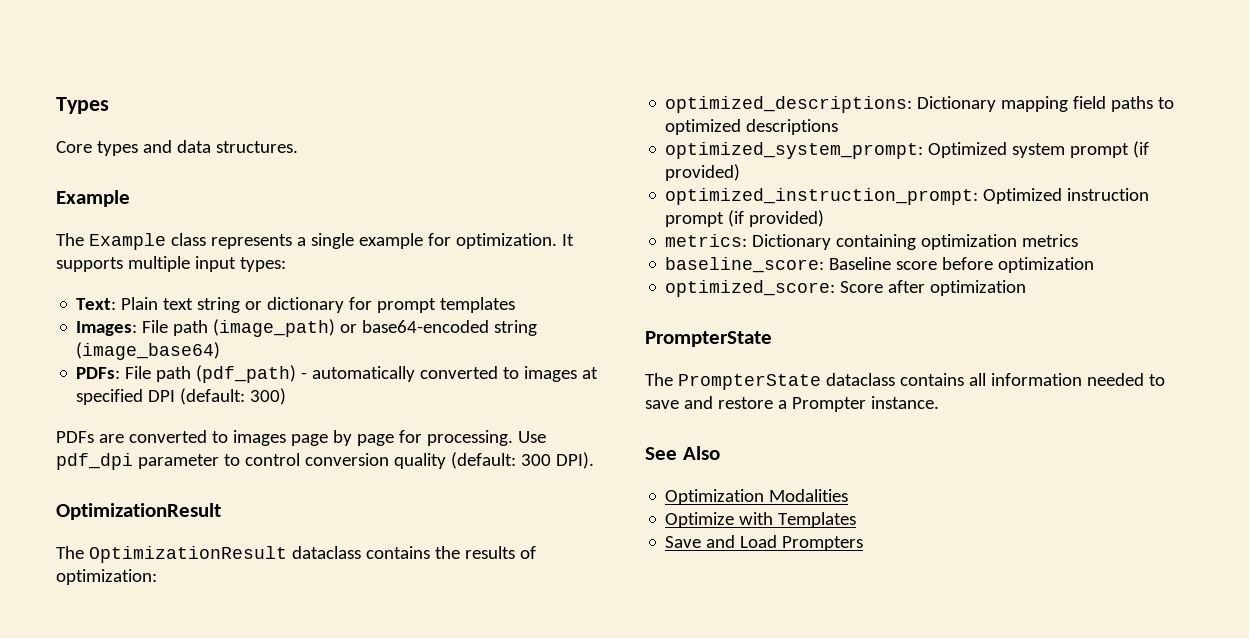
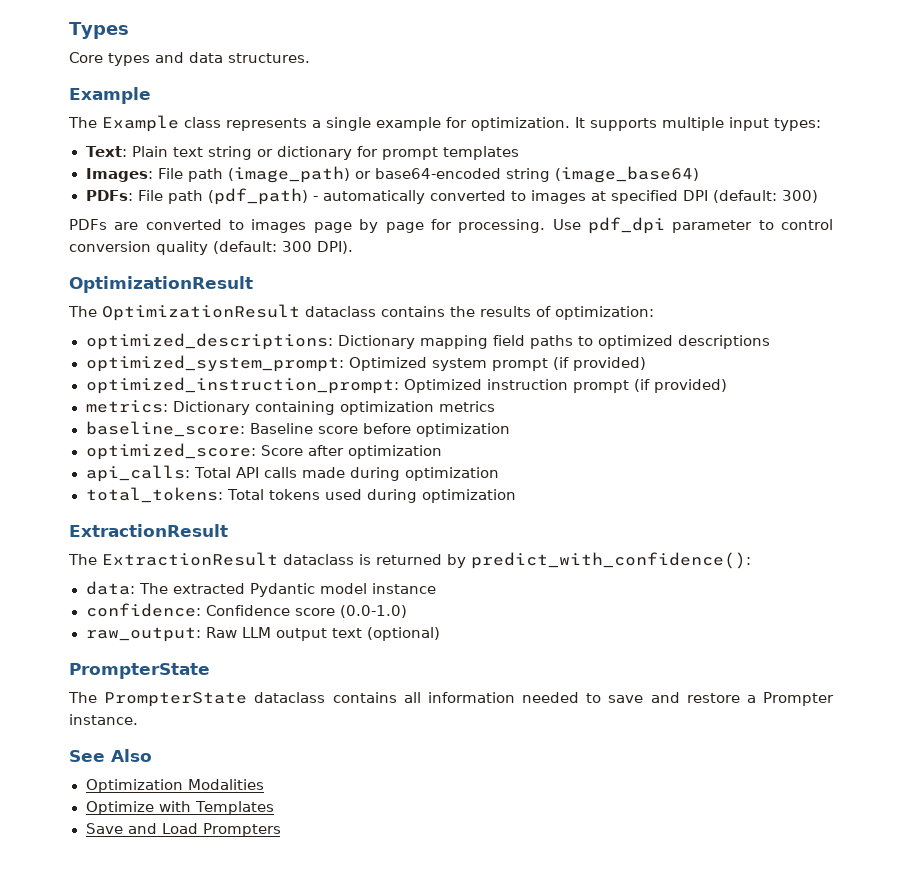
+ api_calls: Total API calls made during optimization
+ total_tokens: Total tokens used during optimization
+ ExtractionResult
+ The ExtractionResult dataclass is returned by predict_with_confidence():
+ data: The extracted Pydantic model instance
+ confidence: Confidence score (0.0-1.0)
+ raw_output: Raw LLM output text (optional)

